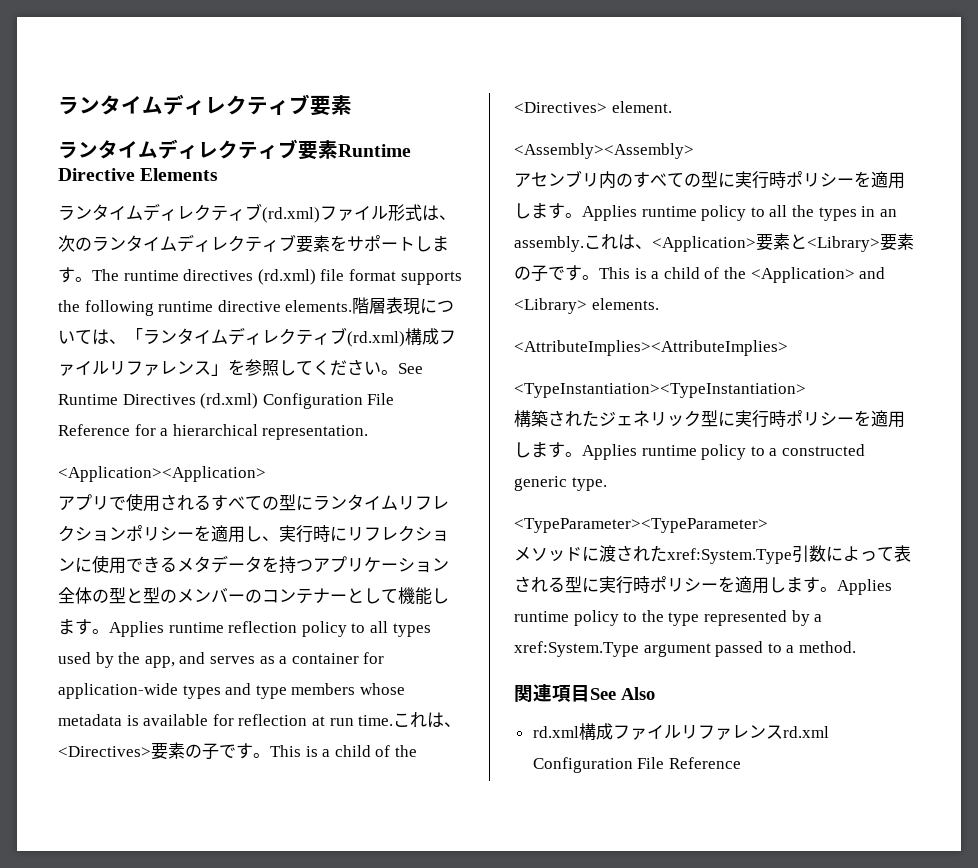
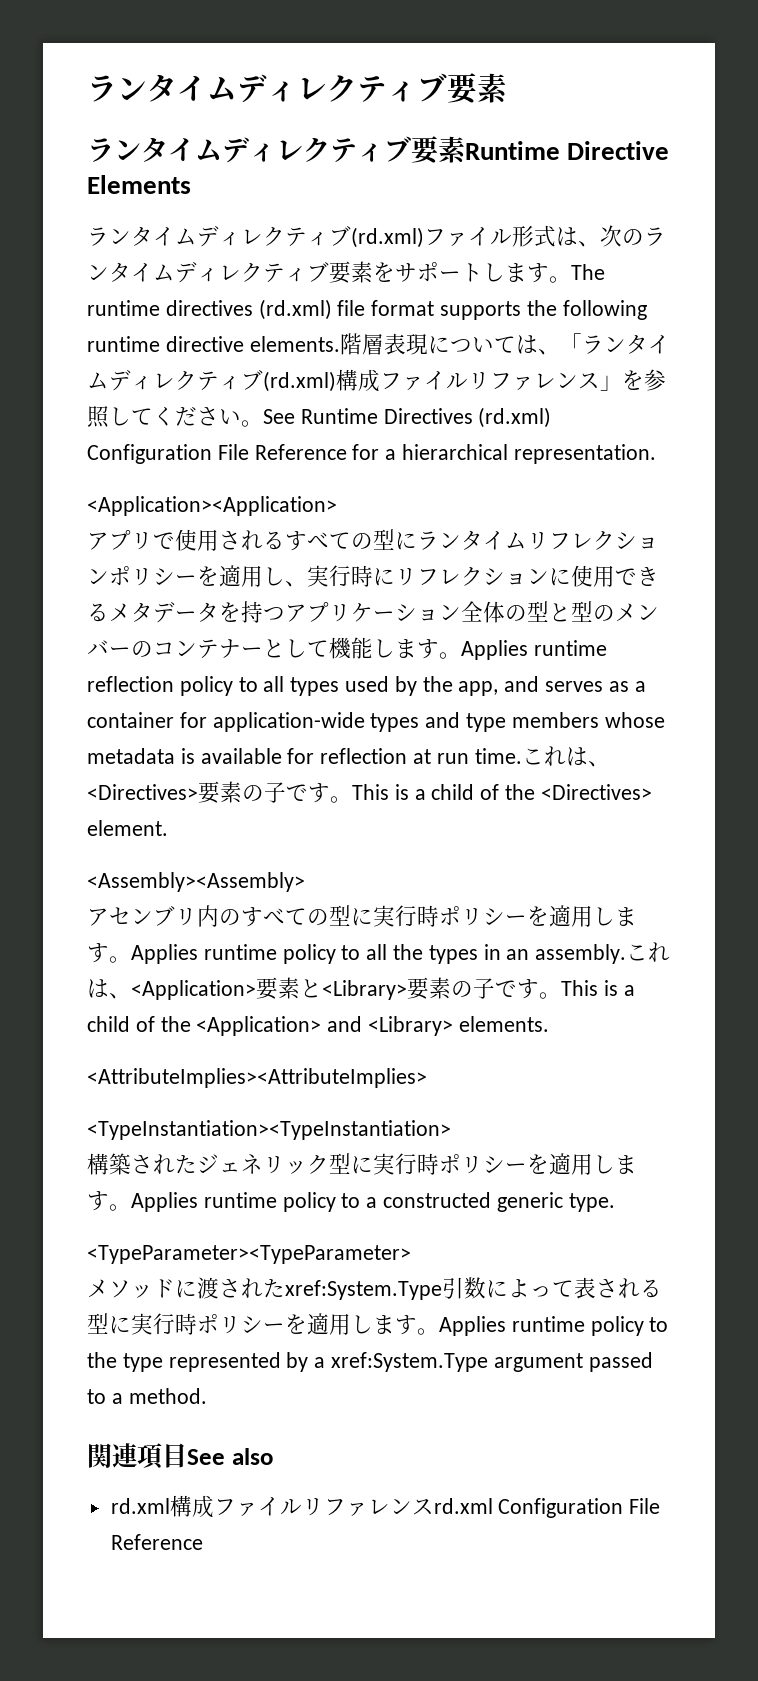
- 関連項目See Also
+ 関連項目See also

